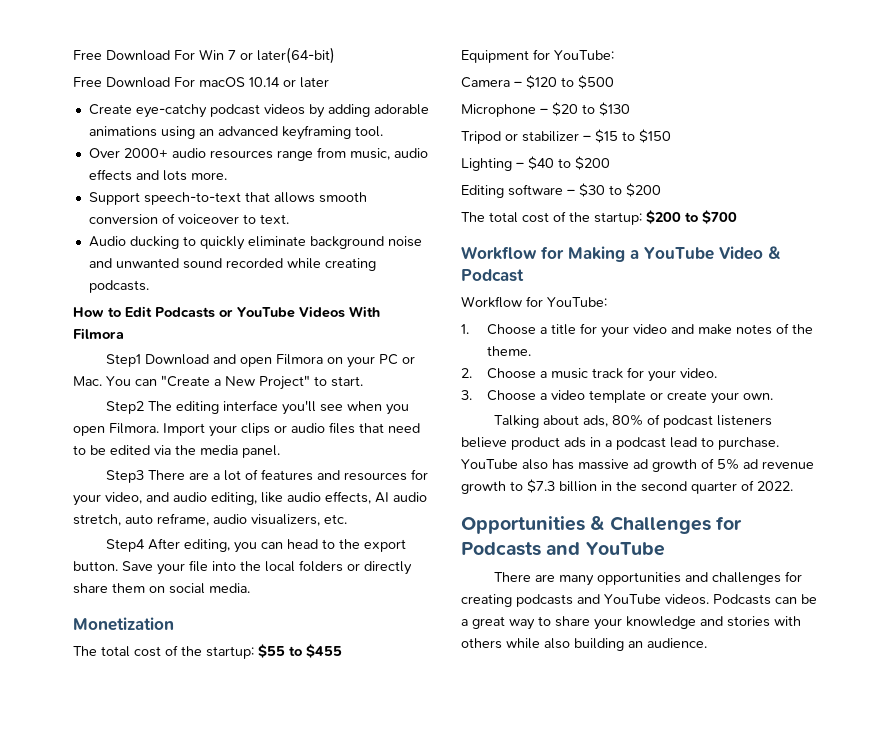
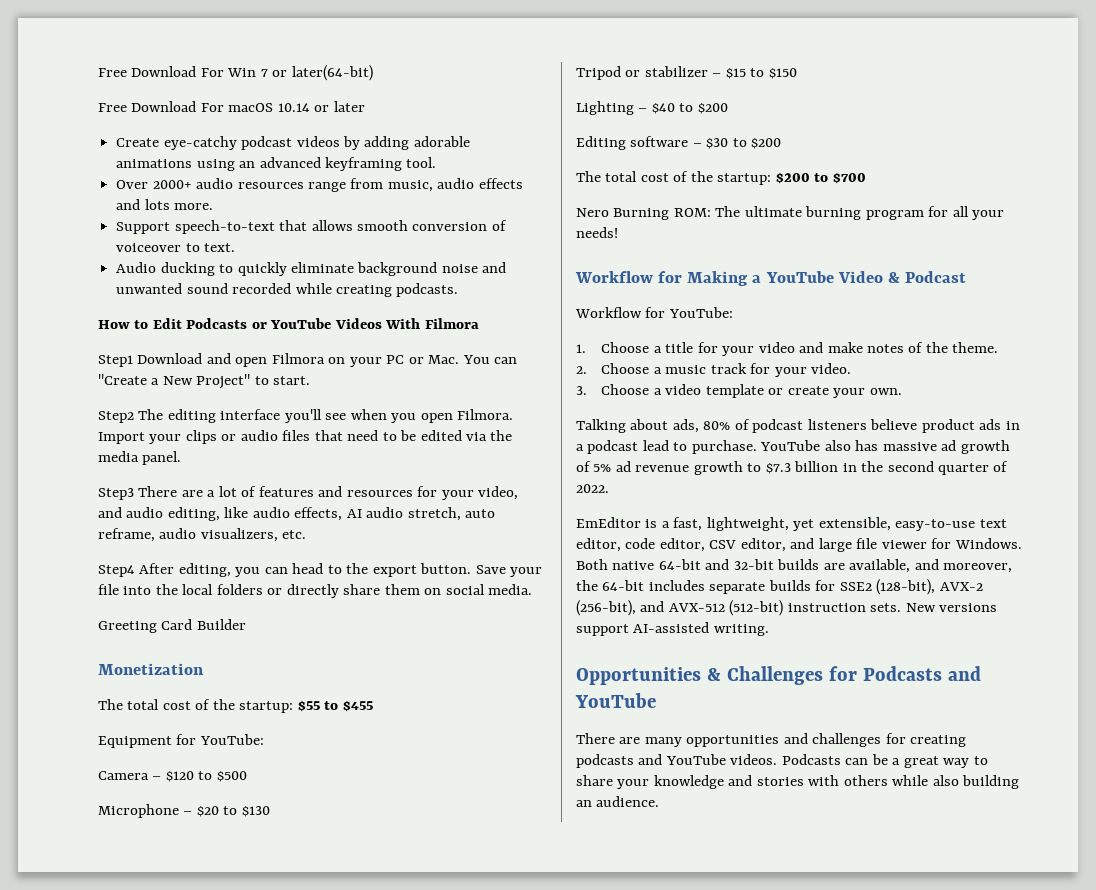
+ Greeting Card Builder
+ Nero Burning ROM: The ultimate burning program for all your needs!
+ EmEditor is a fast, lightweight, yet extensible, easy-to-use text editor, code editor, CSV editor, and large file viewer for Windows. Both native 64-bit and 32-bit builds are available, and moreover, the 64-bit includes separate builds for SSE2 (128-bit), AVX-2 (256-bit), and AVX-512 (512-bit) instruction sets. New versions support AI-assisted writing.

